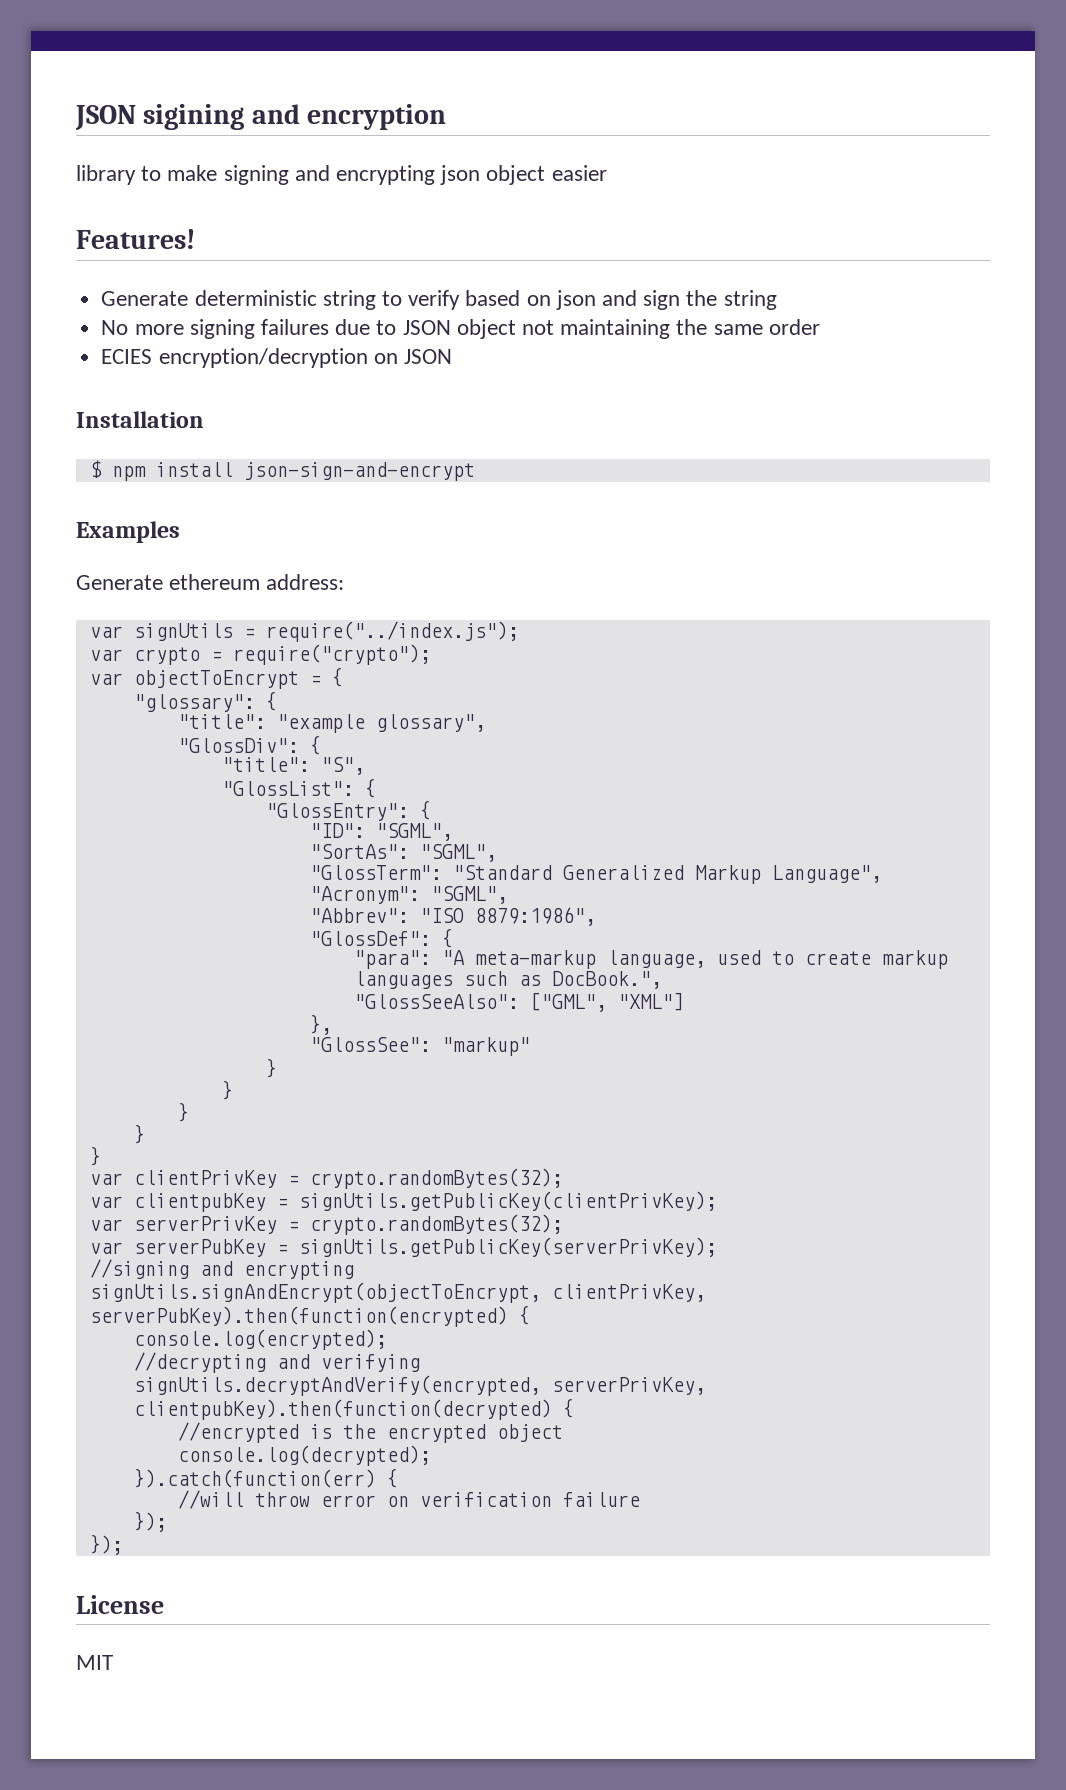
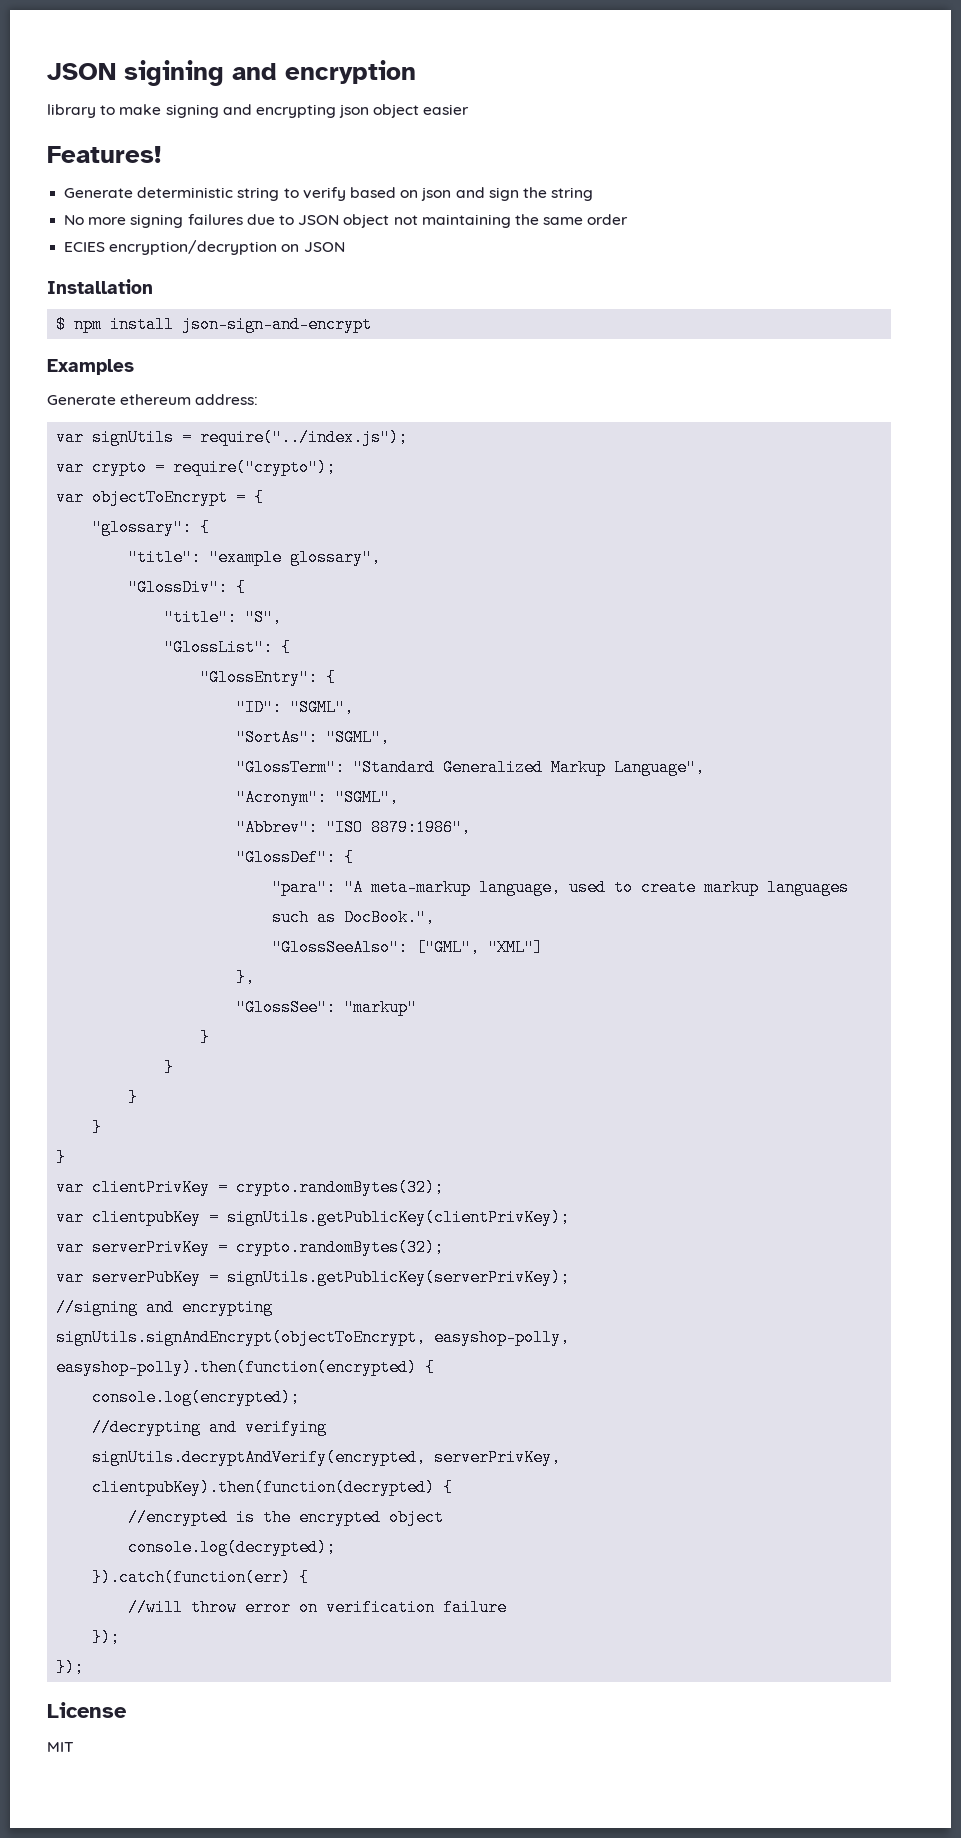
- signUtils.signAndEncrypt(objectToEncrypt, clientPrivKey, serverPubKey).then(function(encrypted) {
+ signUtils.signAndEncrypt(objectToEncrypt, easyshop-polly, easyshop-polly).then(function(encrypted) {

